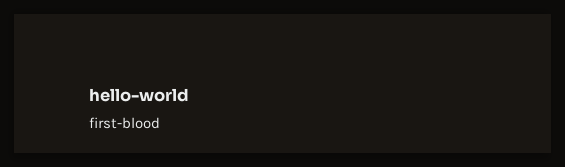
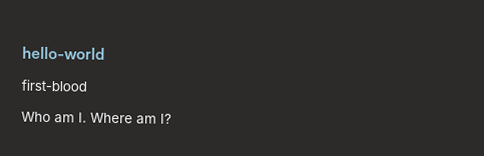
+ Who am I. Where am I?

